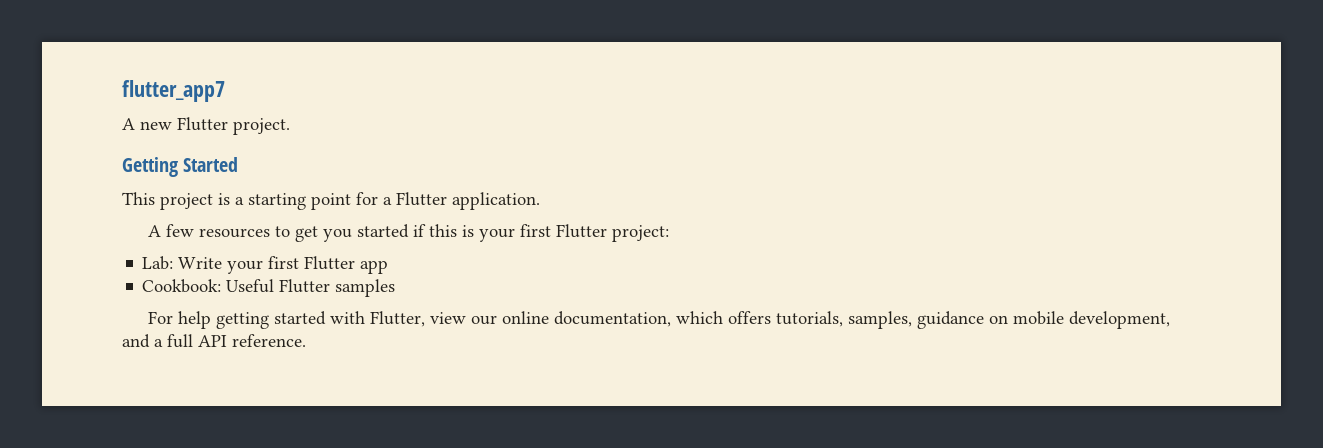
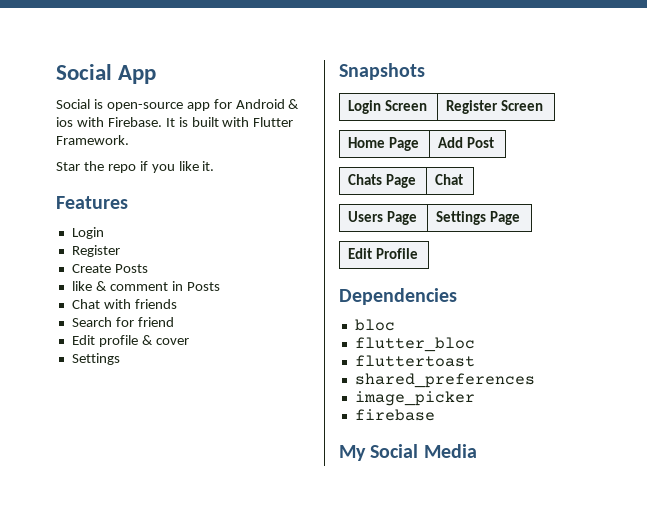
- flutter_app7
- A new Flutter project.
- Getting Started
- This project is a starting point for a Flutter application.
- A few resources to get you started if this is your first Flutter project:
- Lab: Write your first Flutter app
- Cookbook: Useful Flutter samples
- For help getting started with Flutter, view our online documentation, which offers tutorials, samples, guidance on mobile development, and a full API reference.
+ Social App
+ Social is open-source app for Android & ios with Firebase. It is built with Flutter Framework.
+ Star the repo if you like it.
+ Features
+ Login
+ Register
+ Create Posts
+ like & comment in Posts
+ Chat with friends
+ Search for friend
+ Edit profile & cover
+ Settings
+ Snapshots
+ Login Screen | Register Screen
+ Home Page | Add Post
+ Chats Page | Chat
+ Users Page | Settings Page
+ Edit Profile
+ Dependencies
+ bloc
+ flutter_bloc
+ fluttertoast
+ shared_preferences
+ image_picker
+ firebase
+ My Social Media

